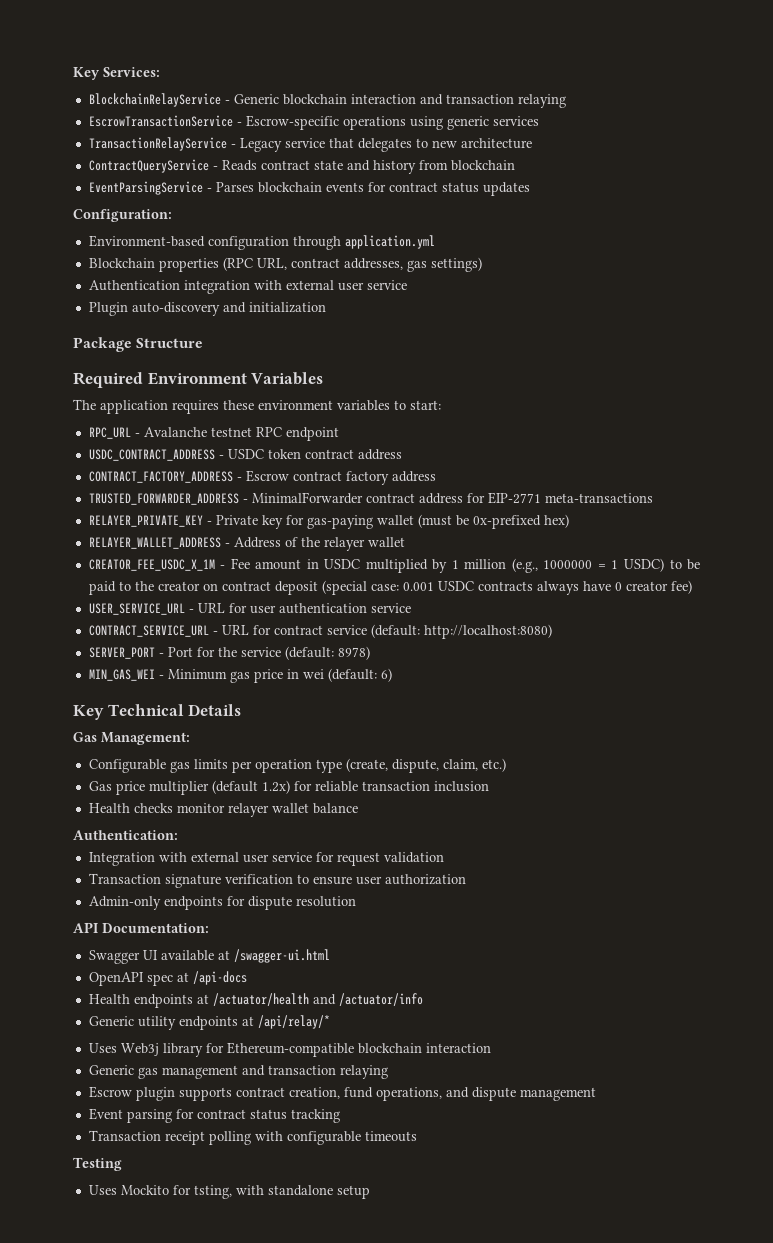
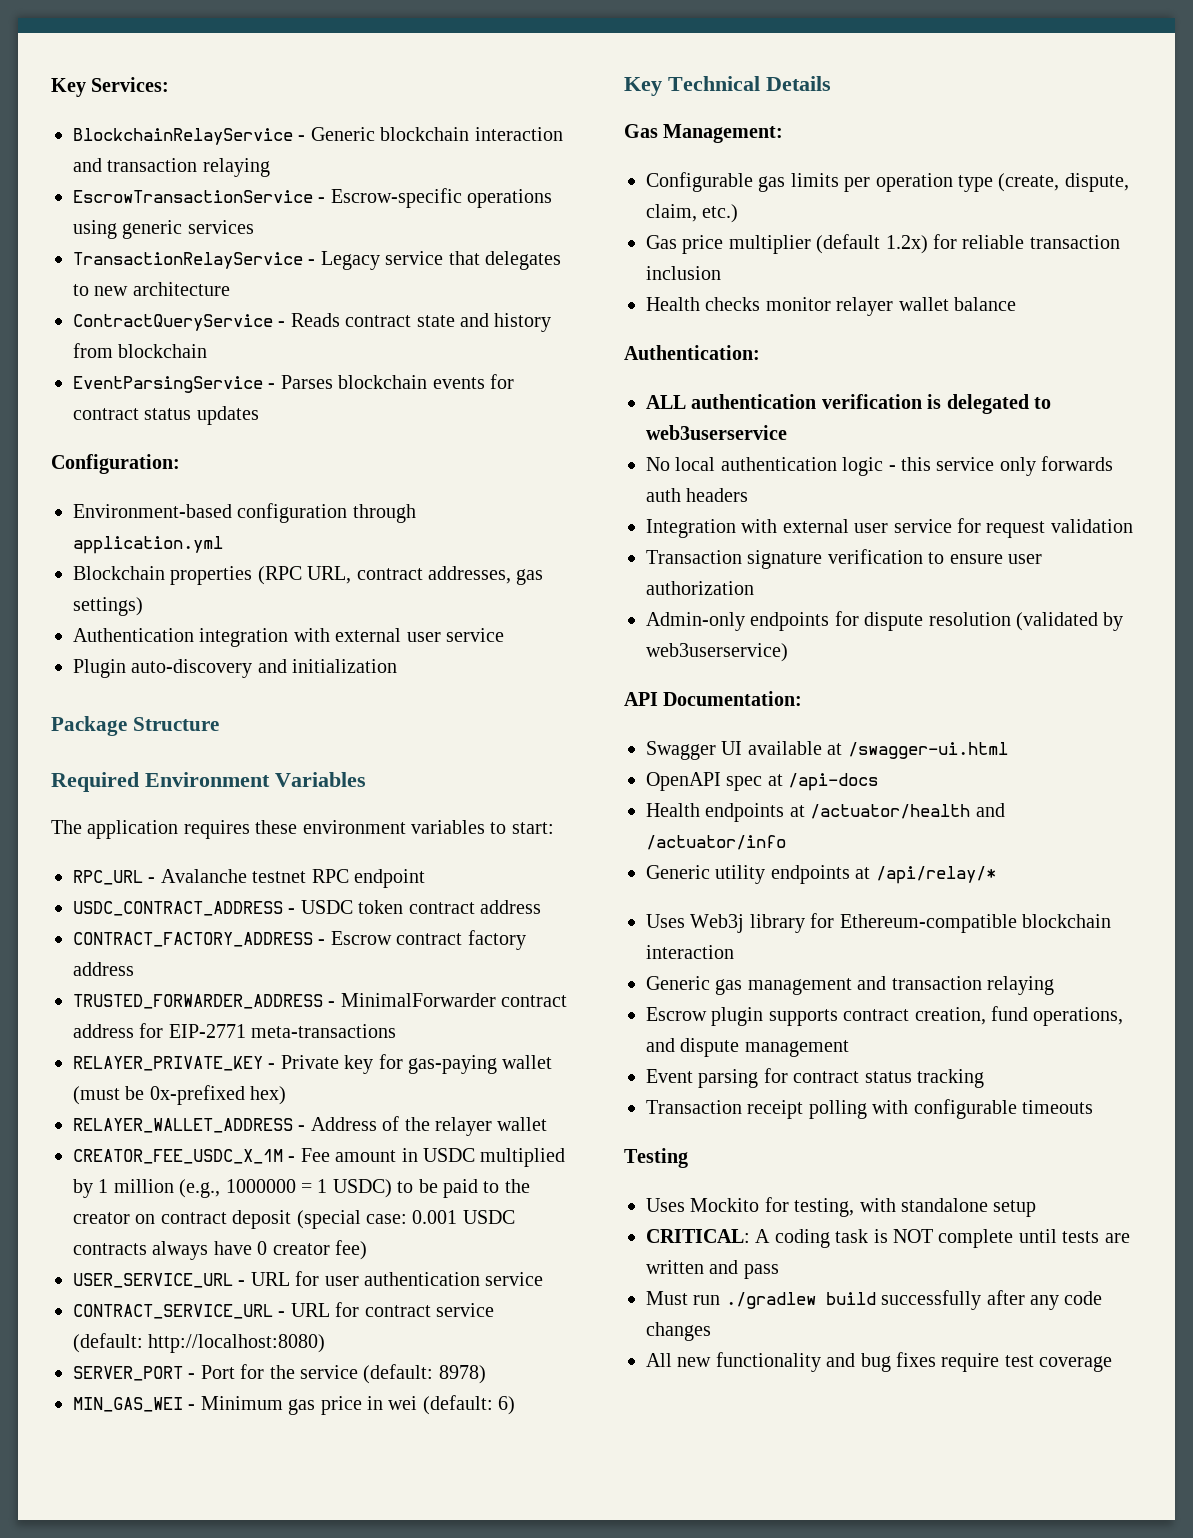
+ ALL authentication verification is delegated to web3userservice
+ No local authentication logic - this service only forwards auth headers
- Admin-only endpoints for dispute resolution
+ Admin-only endpoints for dispute resolution (validated by web3userservice)
- Uses Mockito for tsting, with standalone setup
+ Uses Mockito for testing, with standalone setup
+ CRITICAL: A coding task is NOT complete until tests are written and pass
+ Must run ./gradlew build successfully after any code changes
+ All new functionality and bug fixes require test coverage

